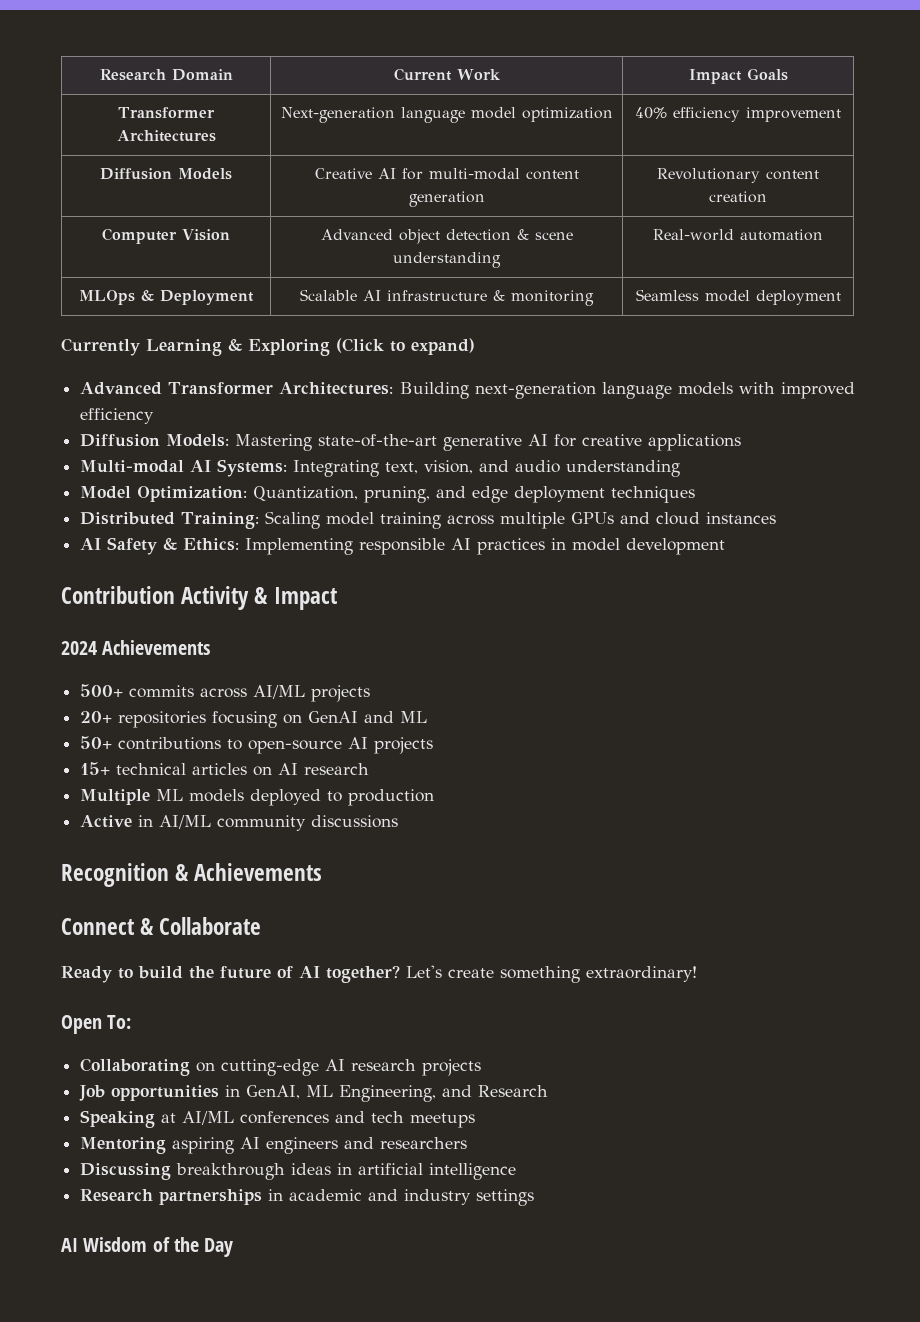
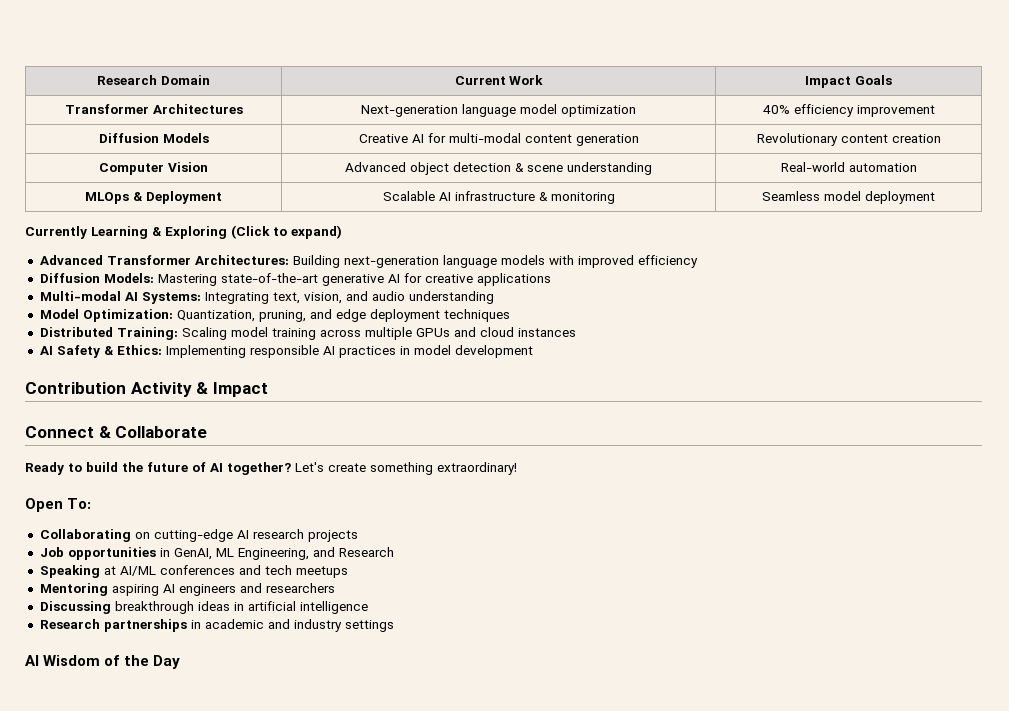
- 2024 Achievements
- 500+ commits across AI/ML projects
- 20+ repositories focusing on GenAI and ML
- 50+ contributions to open-source AI projects
- 15+ technical articles on AI research
- Multiple ML models deployed to production
- Active in AI/ML community discussions
- Recognition & Achievements

